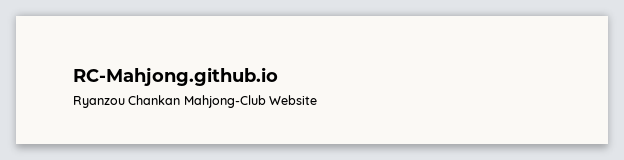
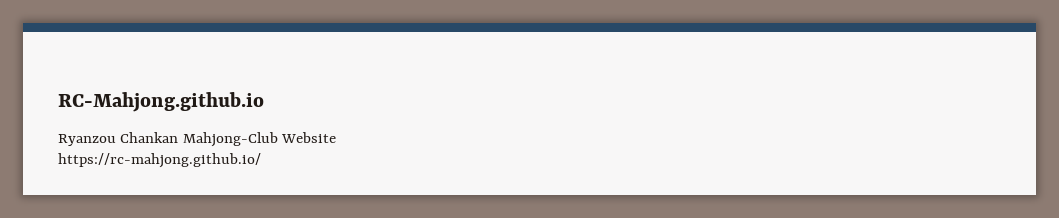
+ https://rc-mahjong.github.io/

